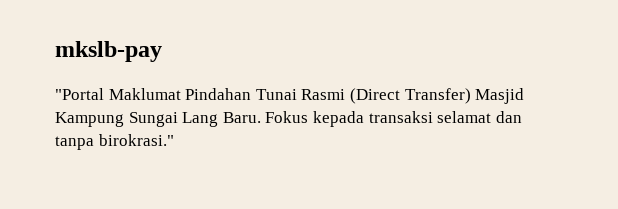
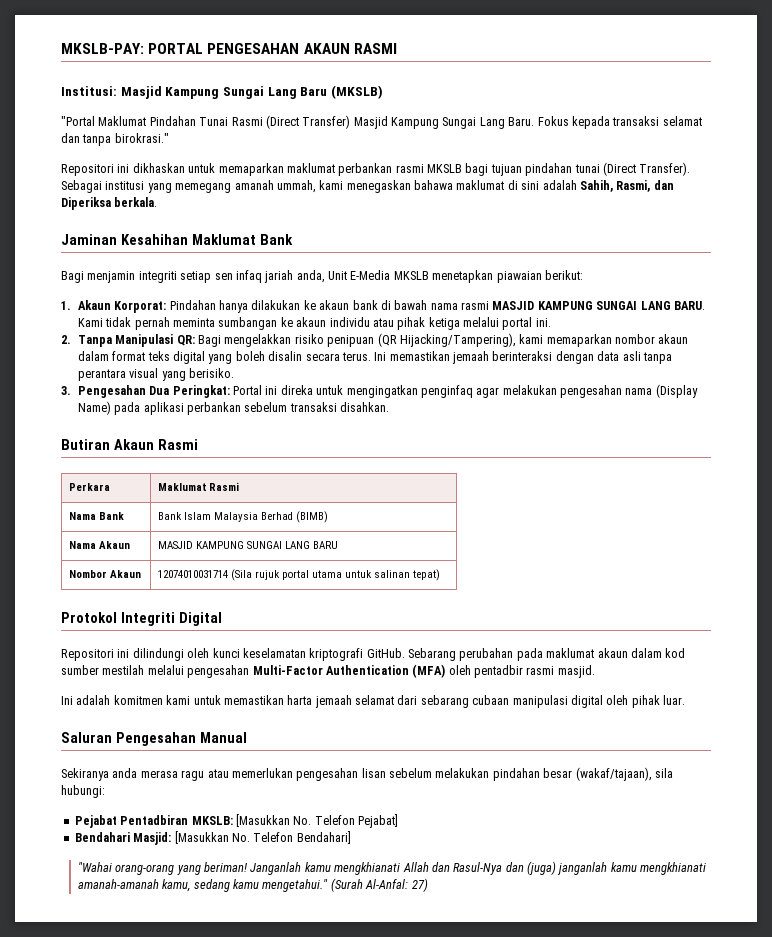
- mkslb-pay
+ MKSLB-PAY: PORTAL PENGESAHAN AKAUN RASMI
+ Institusi: Masjid Kampung Sungai Lang Baru (MKSLB)
+ Repositori ini dikhaskan untuk memaparkan maklumat perbankan rasmi MKSLB bagi tujuan pindahan tunai (Direct Transfer). Sebagai institusi yang memegang amanah ummah, kami menegaskan bahawa maklumat di sini adalah Sahih, Rasmi, dan Diperiksa berkala.
+ Jaminan Kesahihan Maklumat Bank
+ Bagi menjamin integriti setiap sen infaq jariah anda, Unit E-Media MKSLB menetapkan piawaian berikut:
+ 1. Akaun Korporat: Pindahan hanya dilakukan ke akaun bank di bawah nama rasmi MASJID KAMPUNG SUNGAI LANG BARU. Kami tidak pernah meminta sumbangan ke akaun individu atau pihak ketiga melalui portal ini.
+ 2. Tanpa Manipulasi QR: Bagi mengelakkan risiko penipuan (QR Hijacking/Tampering), kami memaparkan nombor akaun dalam format teks digital yang boleh disalin secara terus. Ini memastikan jemaah berinteraksi dengan data asli tanpa perantara visual yang berisiko.
+ 3. Pengesahan Dua Peringkat: Portal ini direka untuk mengingatkan penginfaq agar melakukan pengesahan nama (Display Name) pada aplikasi perbankan sebelum transaksi disahkan.
+ Butiran Akaun Rasmi
+ Perkara | Maklumat Rasmi
+ Nama Bank | Bank Islam Malaysia Berhad (BIMB)
+ Nama Akaun | MASJID KAMPUNG SUNGAI LANG BARU
+ Nombor Akaun | 12074010031714 (Sila rujuk portal utama untuk salinan tepat)
+ Protokol Integriti Digital
+ Repositori ini dilindungi oleh kunci keselamatan kriptografi GitHub. Sebarang perubahan pada maklumat akaun dalam kod sumber mestilah melalui pengesahan Multi-Factor Authentication (MFA) oleh pentadbir rasmi masjid.
+ Ini adalah komitmen kami untuk memastikan harta jemaah selamat dari sebarang cubaan manipulasi digital oleh pihak luar.
+ Saluran Pengesahan Manual
+ Sekiranya anda merasa ragu atau memerlukan pengesahan lisan sebelum melakukan pindahan besar (wakaf/tajaan), sila hubungi:
+ Pejabat Pentadbiran MKSLB: [Masukkan No. Telefon Pejabat]
+ Bendahari Masjid: [Masukkan No. Telefon Bendahari]
+ "Wahai orang-orang yang beriman! Janganlah kamu mengkhianati Allah dan Rasul-Nya dan (juga) janganlah kamu mengkhianati amanah-amanah kamu, sedang kamu mengetahui." (Surah Al-Anfal: 27)

